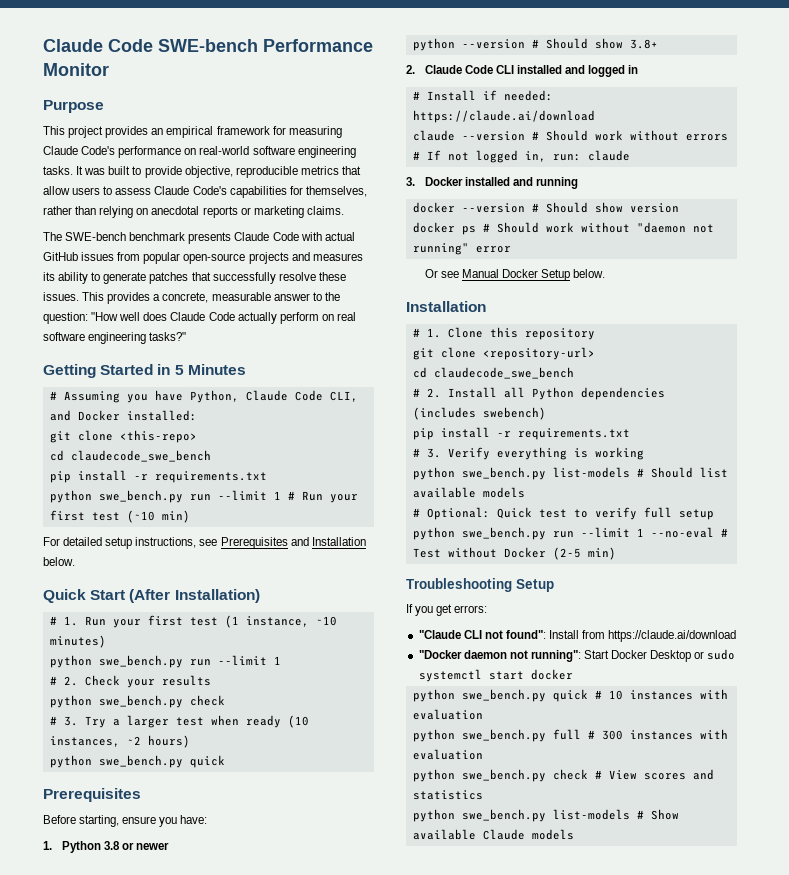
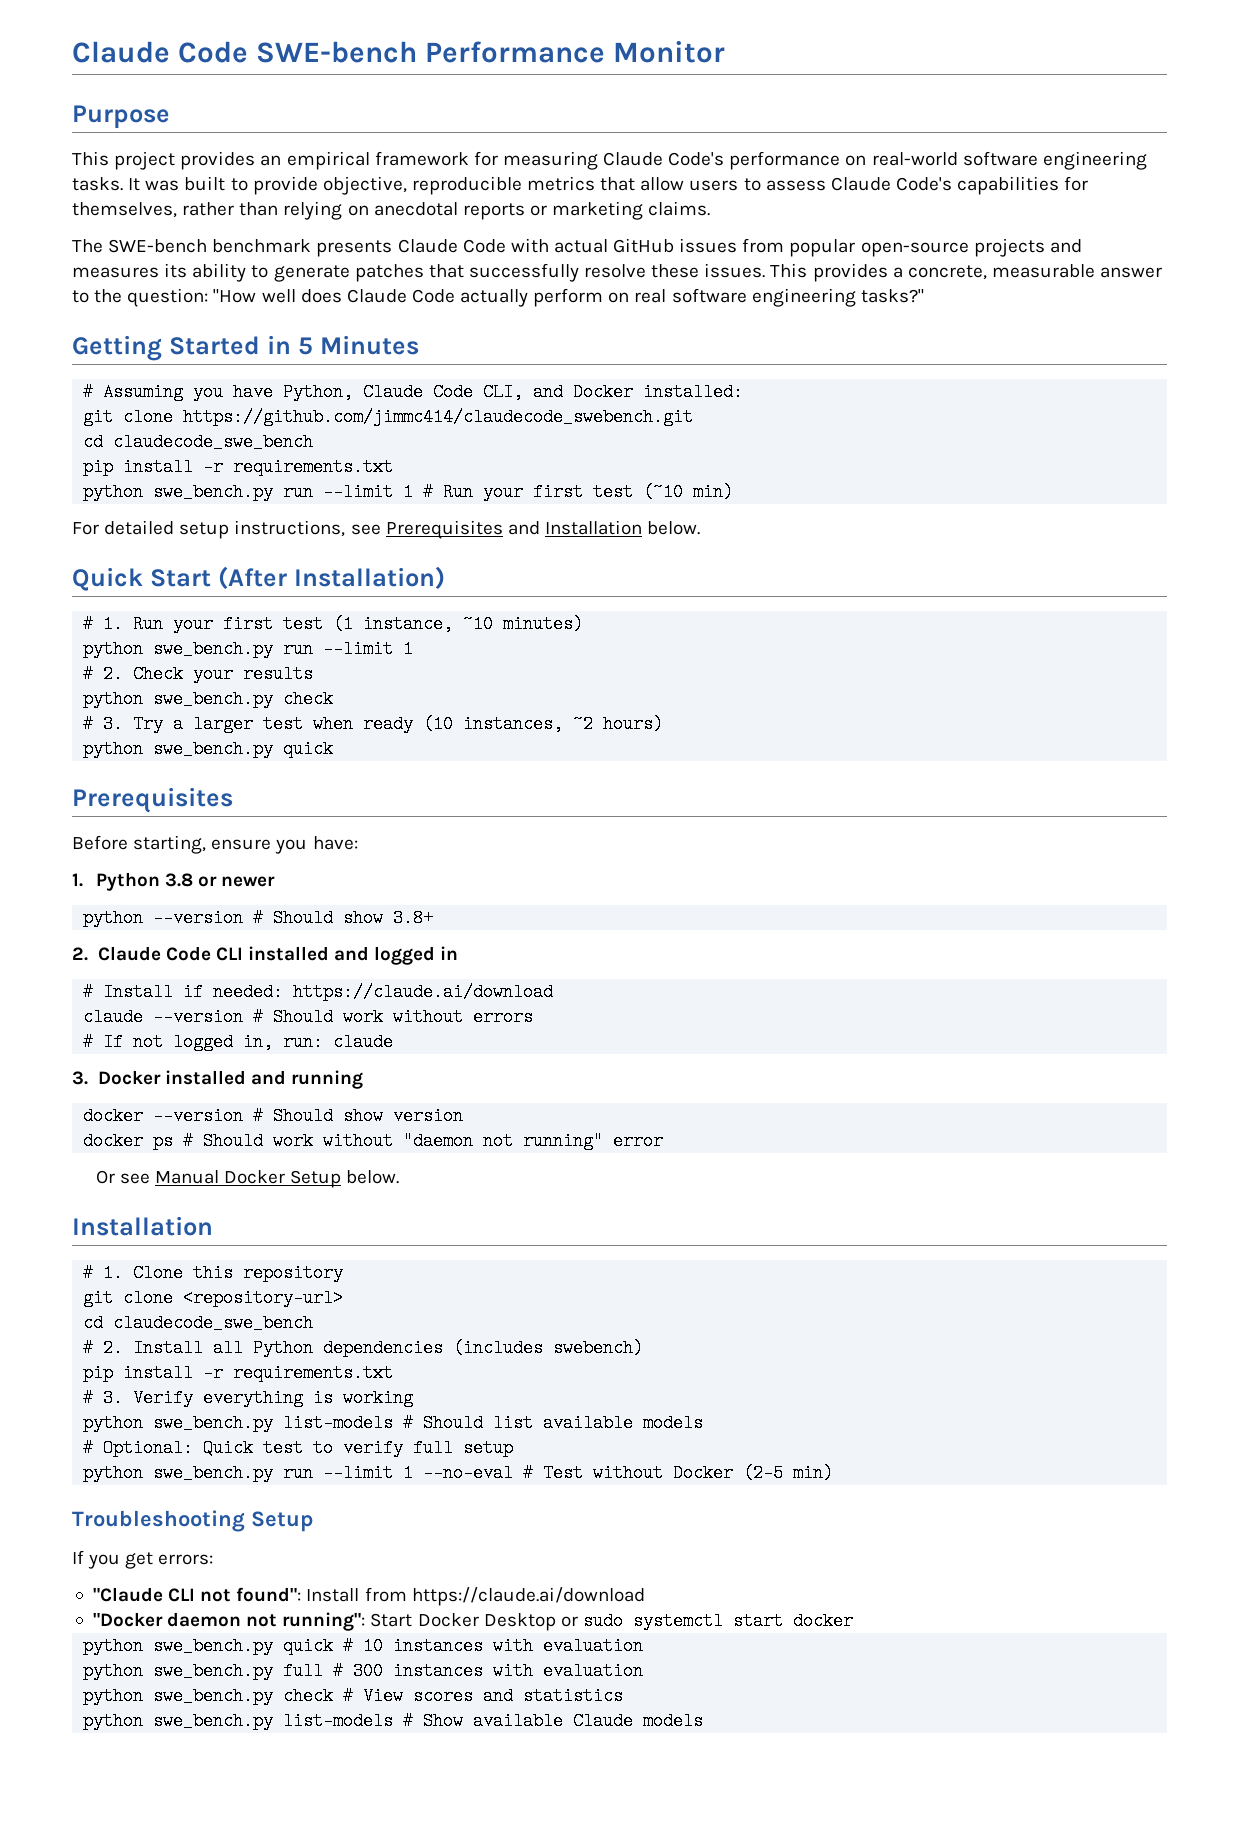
- git clone <this-repo>
+ git clone https://github.com/jimmc414/claudecode_swebench.git

